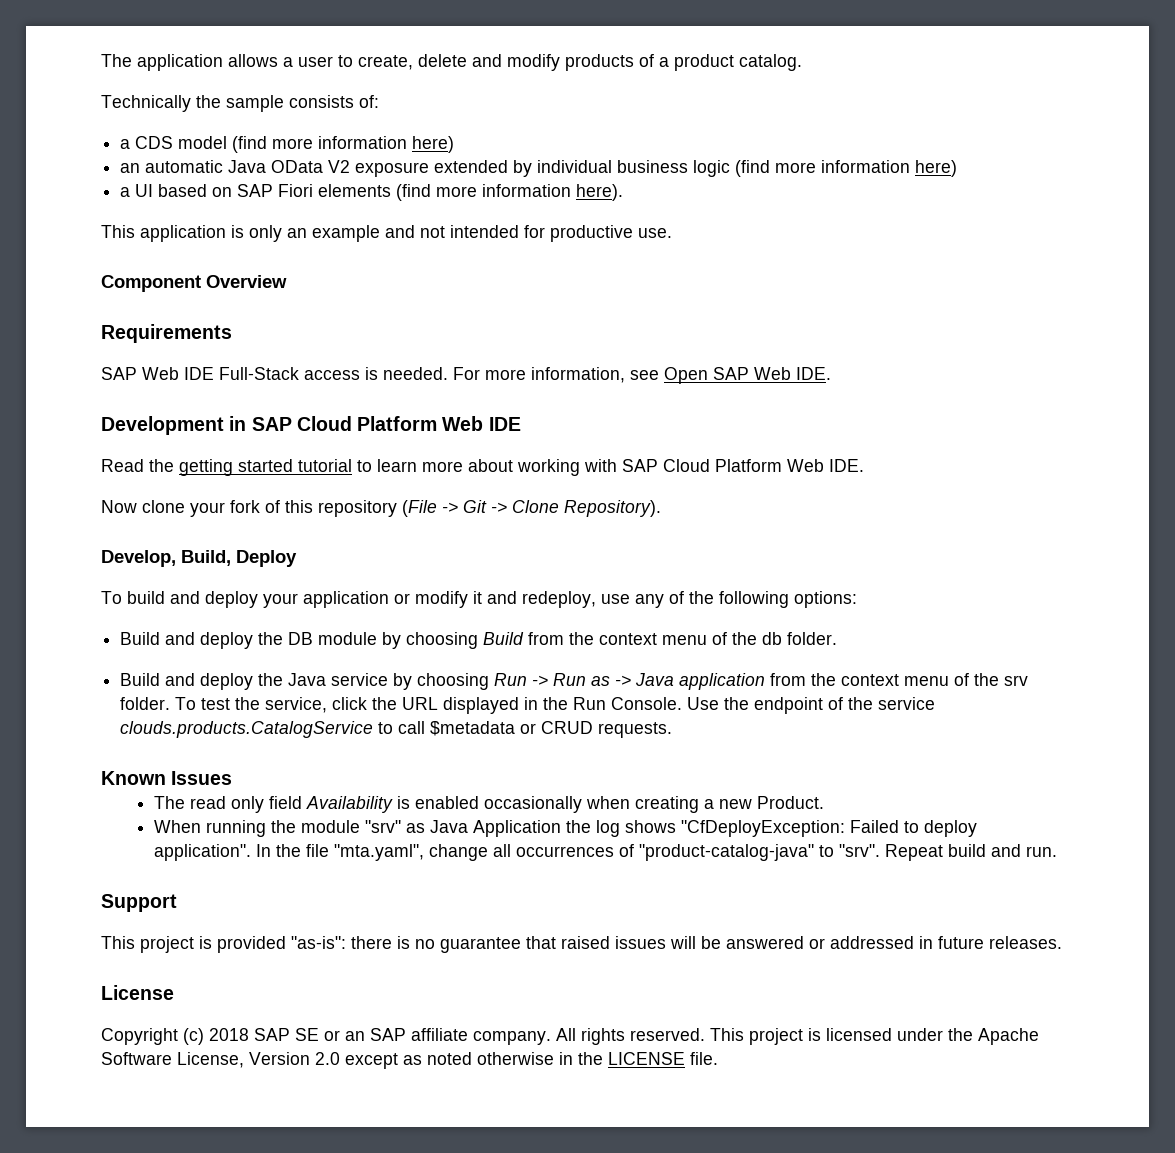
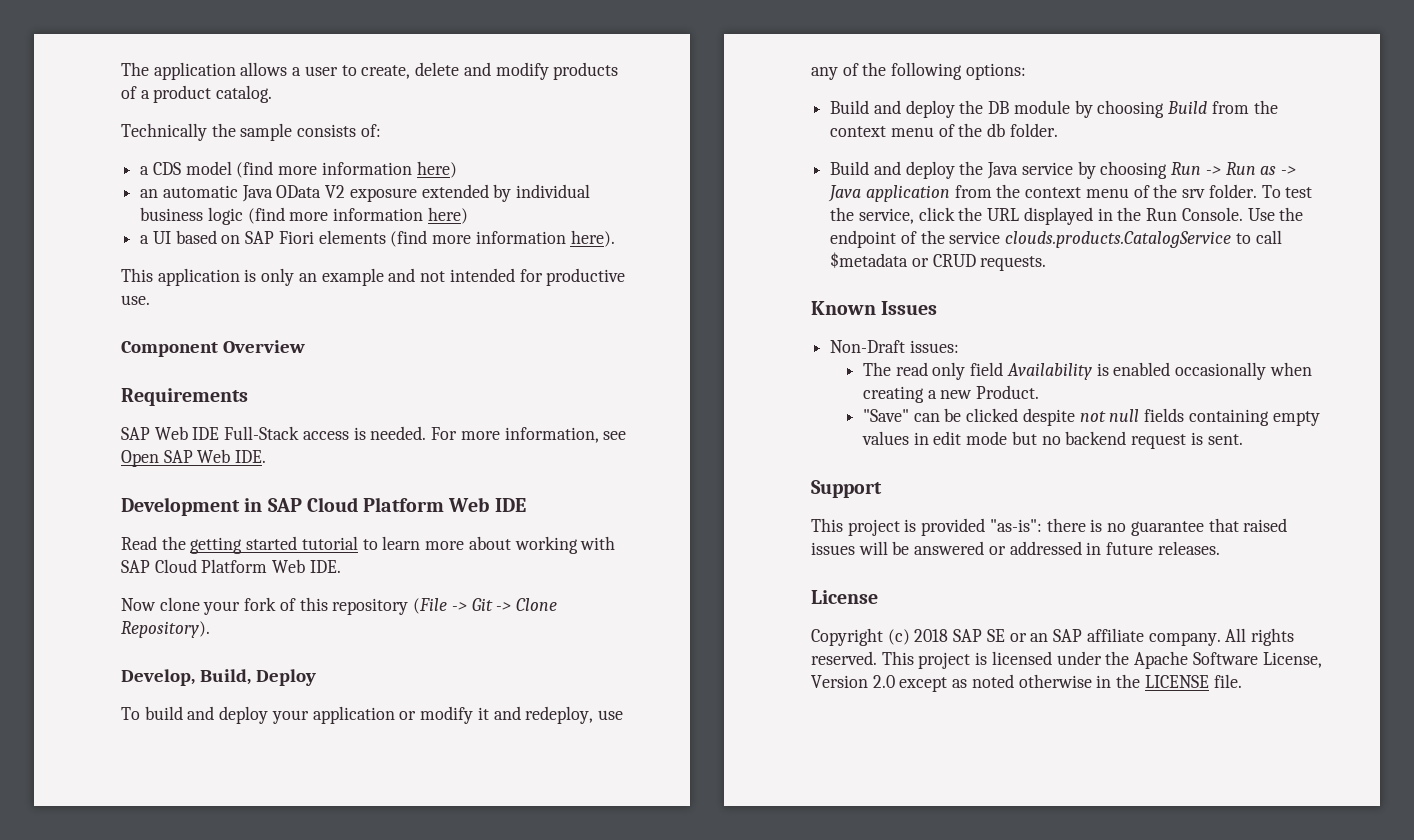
+ Non-Draft issues:
- When running the module "srv" as Java Application the log shows "CfDeployException: Failed to deploy application". In the file "mta.yaml", change all occurrences of "product-catalog-java" to "srv". Repeat build and run.
+ "Save" can be clicked despite not null fields containing empty values in edit mode but no backend request is sent.

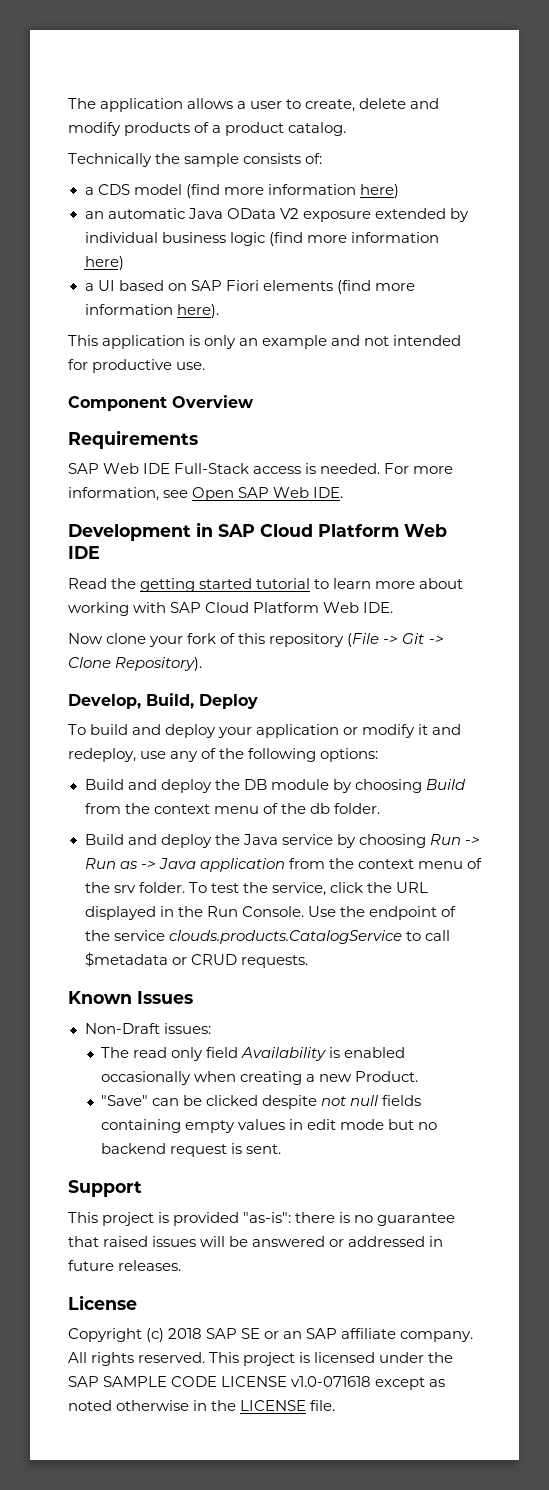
- This project is licensed under the Apache Software License, Version 2.0 except as noted otherwise in the LICENSE file.
+ This project is licensed under the SAP SAMPLE CODE LICENSE v1.0-071618 except as noted otherwise in the LICENSE file.

